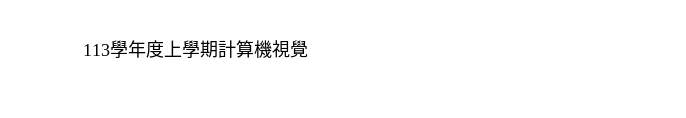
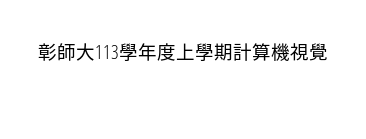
- 113學年度上學期計算機視覺
+ 彰師大113學年度上學期計算機視覺

